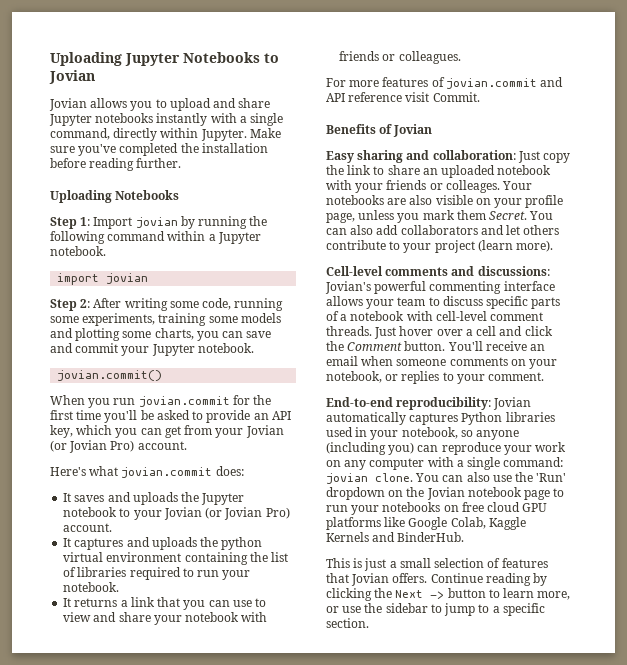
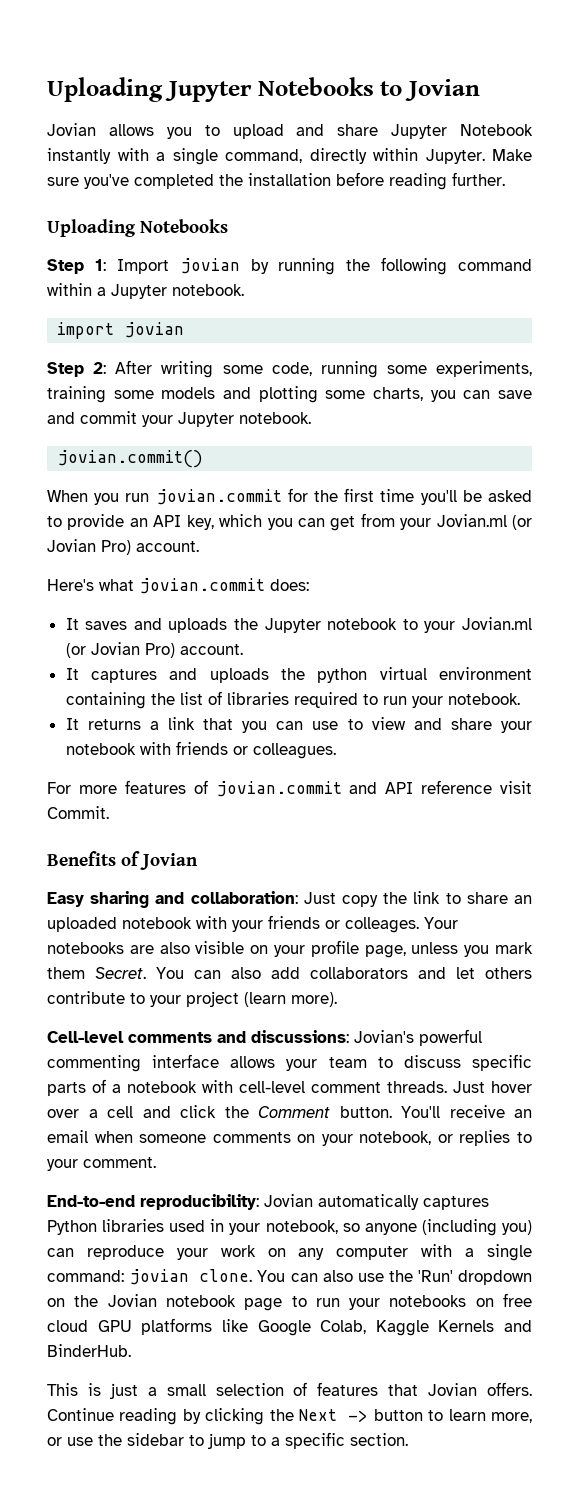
- Jovian allows you to upload and share Jupyter notebooks instantly with a single command, directly within Jupyter.
+ Jovian allows you to upload and share Jupyter Notebook instantly with a single command, directly within Jupyter.
- When you run jovian.commit for the first time you'll be asked to provide an API key, which you can get from your Jovian (or Jovian Pro) account.
+ When you run jovian.commit for the first time you'll be asked to provide an API key, which you can get from your Jovian.ml (or Jovian Pro) account.
- It saves and uploads the Jupyter notebook to your Jovian (or Jovian Pro) account.
+ It saves and uploads the Jupyter notebook to your Jovian.ml (or Jovian Pro) account.

